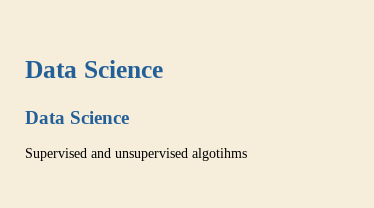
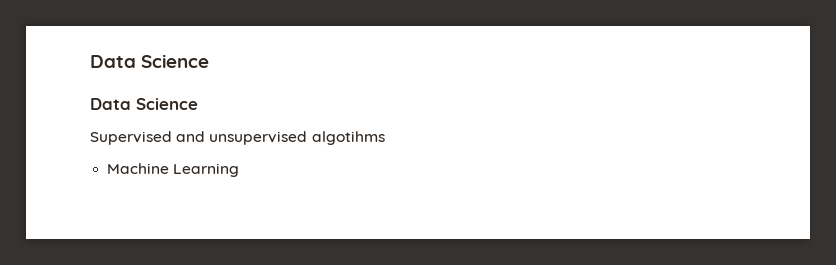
+ Machine Learning

